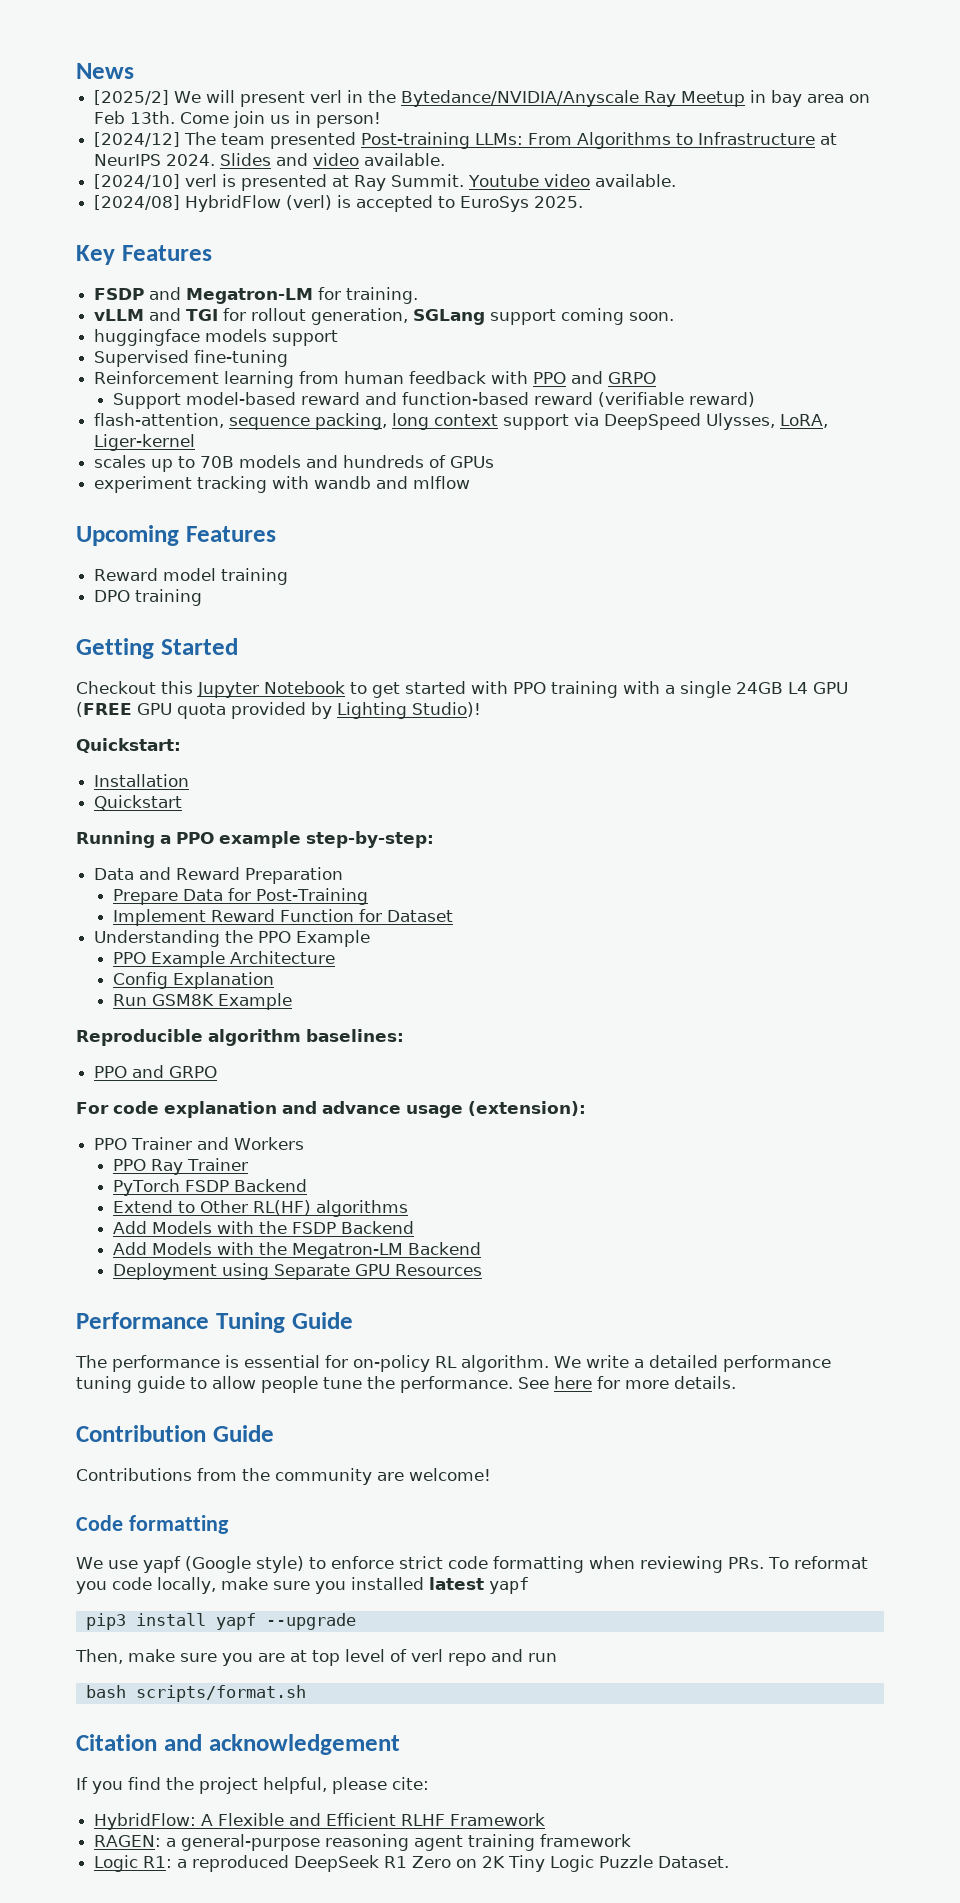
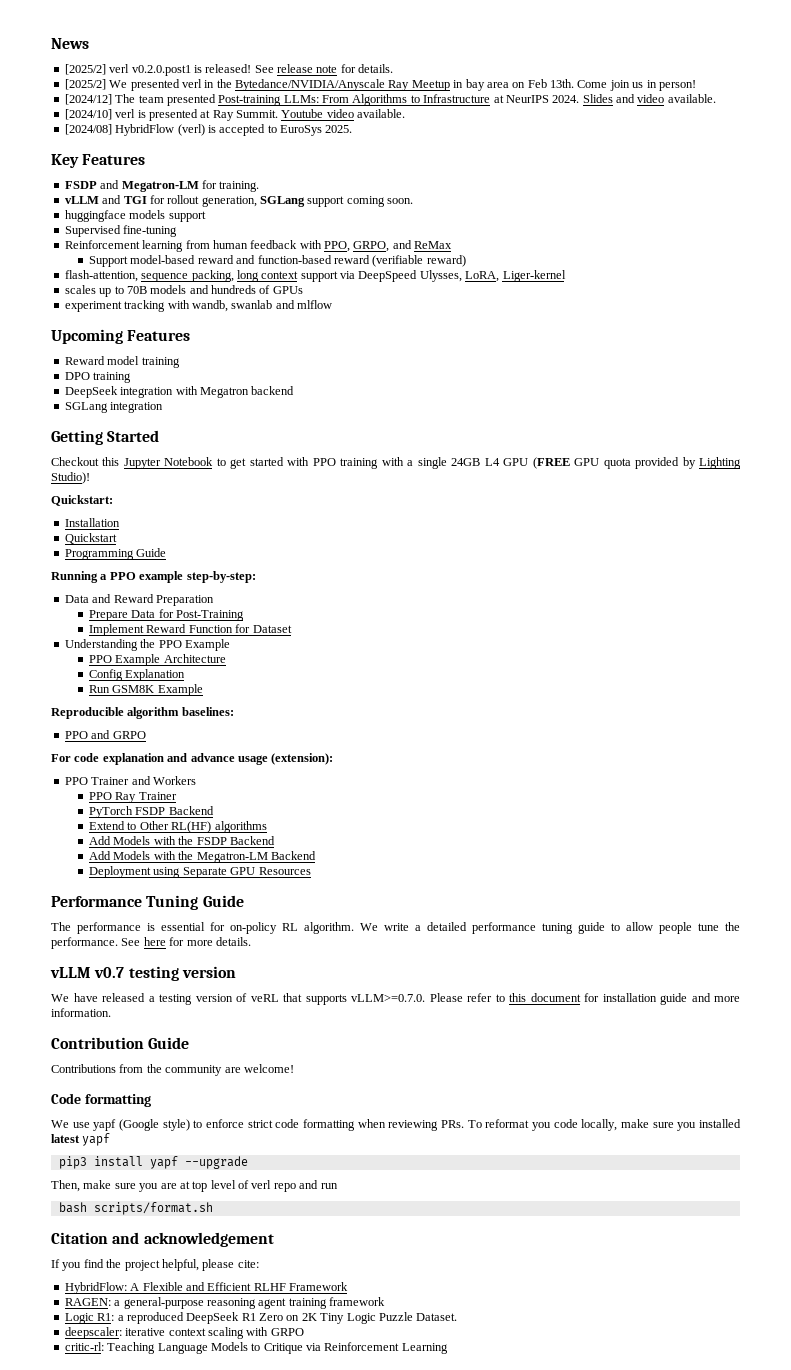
+ [2025/2] verl v0.2.0.post1 is released! See release note for details.
- [2025/2] We will present verl in the Bytedance/NVIDIA/Anyscale Ray Meetup in bay area on Feb 13th.
+ [2025/2] We presented verl in the Bytedance/NVIDIA/Anyscale Ray Meetup in bay area on Feb 13th.
- Reinforcement learning from human feedback with PPO and GRPO
+ Reinforcement learning from human feedback with PPO, GRPO, and ReMax
- experiment tracking with wandb and mlflow
+ experiment tracking with wandb, swanlab and mlflow
+ DeepSeek integration with Megatron backend
+ SGLang integration
+ Programming Guide
+ vLLM v0.7 testing version
+ We have released a testing version of veRL that supports vLLM>=0.7.0. Please refer to this document for installation guide and more information.
+ deepscaler: iterative context scaling with GRPO
+ critic-rl: Teaching Language Models to Critique via Reinforcement Learning

